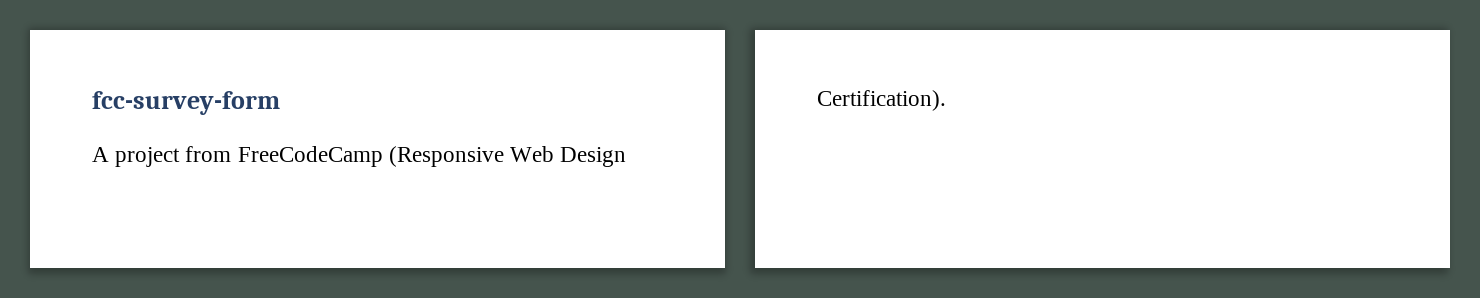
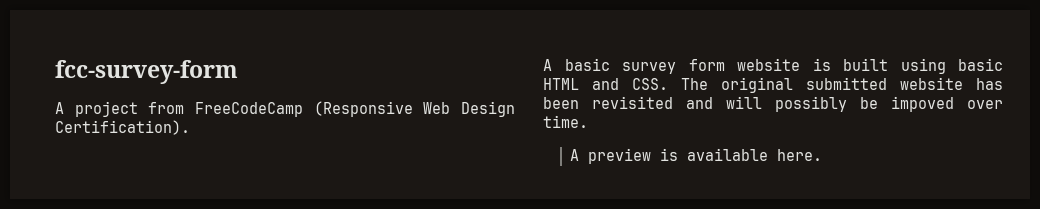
+ A basic survey form website is built using basic HTML and CSS. The original submitted website has been revisited and will possibly be impoved over time.
+ A preview is available here.

